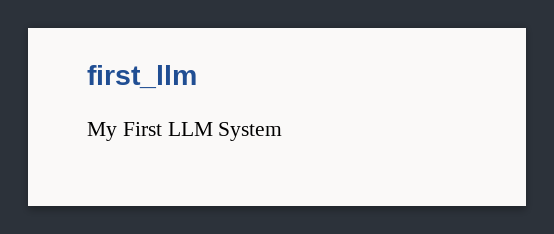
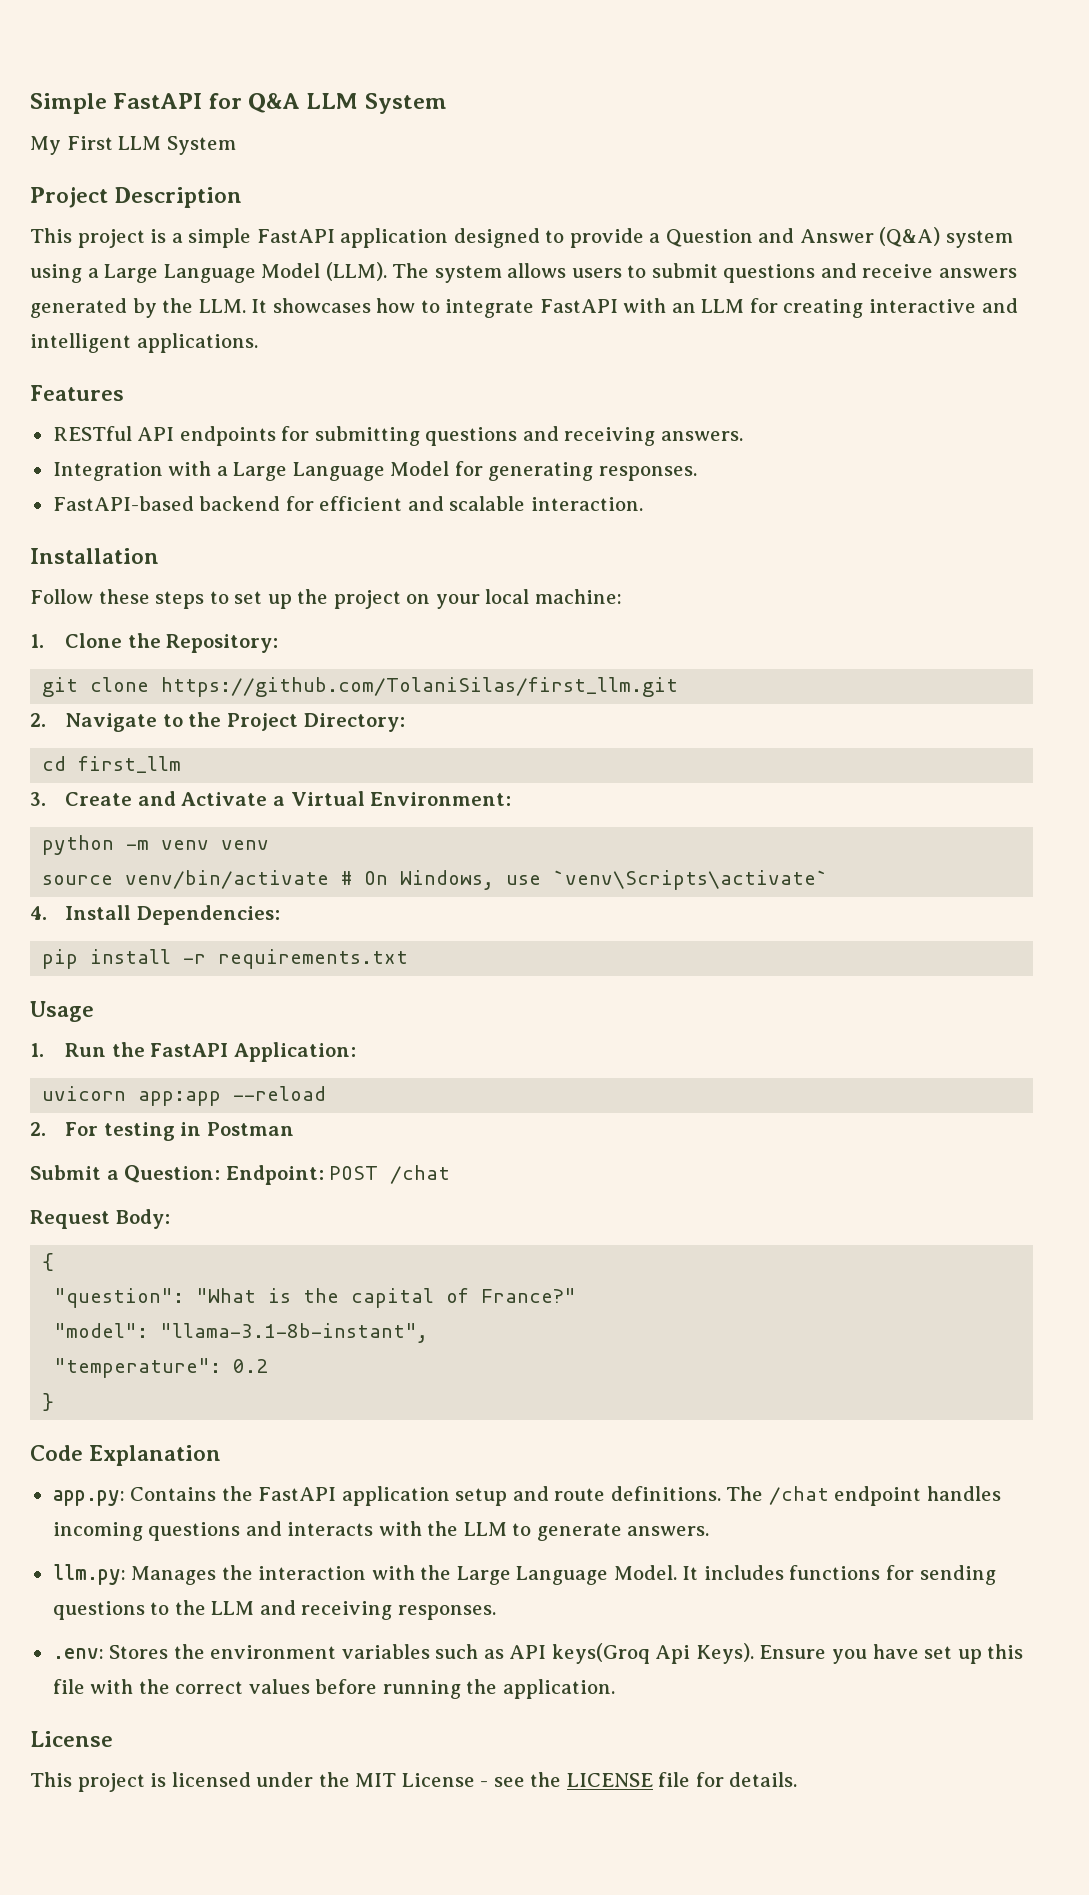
- first_llm
+ Simple FastAPI for Q&A LLM System
  My First LLM System
+ Project Description
+ This project is a simple FastAPI application designed to provide a Question and Answer (Q&A) system using a Large Language Model (LLM). The system allows users to submit questions and receive answers generated by the LLM. It showcases how to integrate FastAPI with an LLM for creating interactive and intelligent applications.
+ Features
+ RESTful API endpoints for submitting questions and receiving answers.
+ Integration with a Large Language Model for generating responses.
+ FastAPI-based backend for efficient and scalable interaction.
+ Installation
+ Follow these steps to set up the project on your local machine:
+ 1. Clone the Repository:
+ git clone https://github.com/TolaniSilas/first_llm.git
+ 2. Navigate to the Project Directory:
+ cd first_llm
+ 3. Create and Activate a Virtual Environment:
+ python -m venv venv
+ source venv/bin/activate # On Windows, use `venv\Scripts\activate`
+ 4. Install Dependencies:
+ pip install -r requirements.txt
+ Usage
+ 1. Run the FastAPI Application:
+ uvicorn app:app --reload
+ 2. For testing in Postman
+ Submit a Question: Endpoint: POST /chat
+ Request Body:
+ {
+ "question": "What is the capital of France?"
+ "model": "llama-3.1-8b-instant",
+ "temperature": 0.2
+ }
+ Code Explanation
+ app.py: Contains the FastAPI application setup and route definitions. The /chat endpoint handles incoming questions and interacts with the LLM to generate answers.
+ llm.py: Manages the interaction with the Large Language Model. It includes functions for sending questions to the LLM and receiving responses.
+ .env: Stores the environment variables such as API keys(Groq Api Keys). Ensure you have set up this file with the correct values before running the application.
+ License
+ This project is licensed under the MIT License - see the LICENSE file for details.

